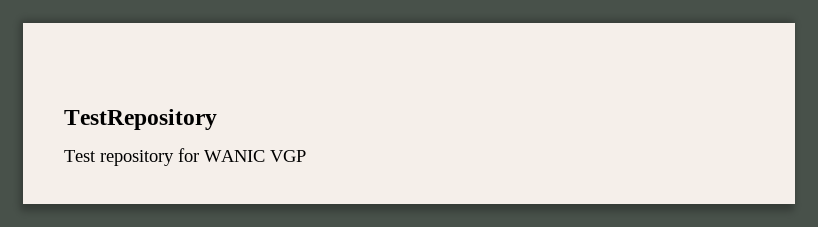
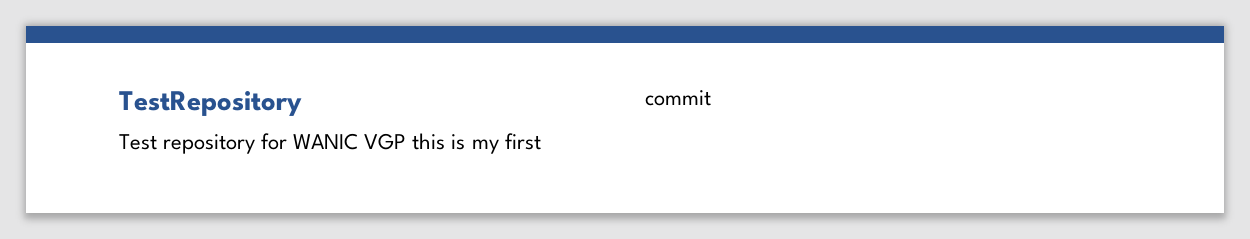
- Test repository for WANIC VGP
+ Test repository for WANIC VGP this is my first commit

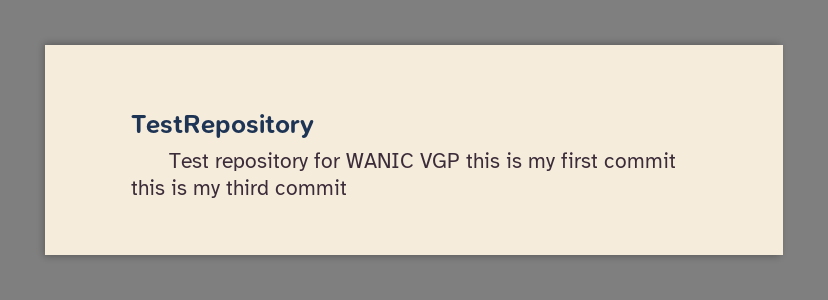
- Test repository for WANIC VGP this is my first commit
+ Test repository for WANIC VGP this is my first commit this is my third commit

